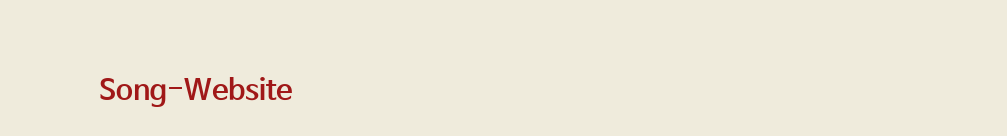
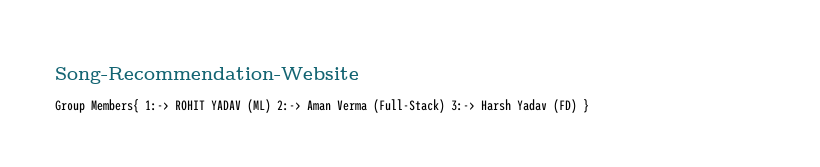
- Song-Website
+ Song-Recommendation-Website
+ Group Members{ 1:-> ROHIT YADAV (ML) 2:-> Aman Verma (Full-Stack) 3:-> Harsh Yadav (FD) }

